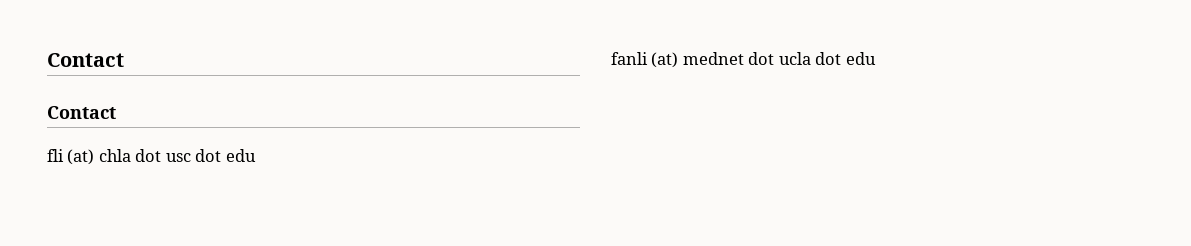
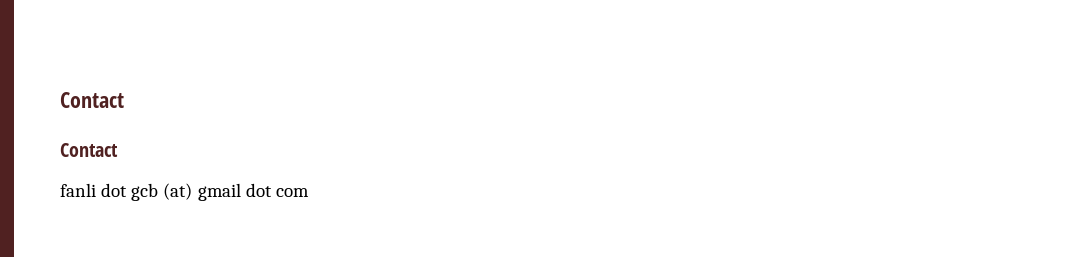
- fli (at) chla dot usc dot edu
- fanli (at) mednet dot ucla dot edu
+ fanli dot gcb (at) gmail dot com

